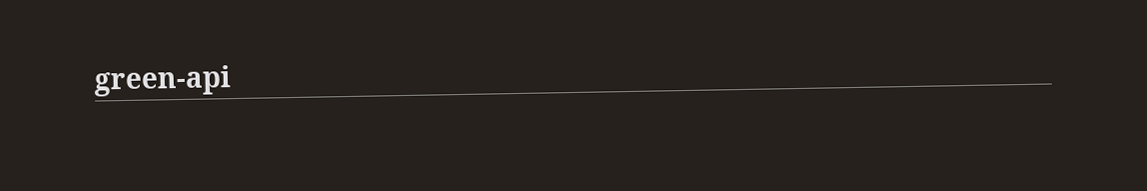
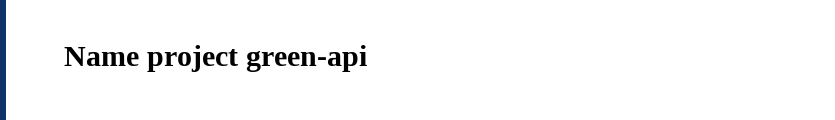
- green-api
+ Name project green-api

